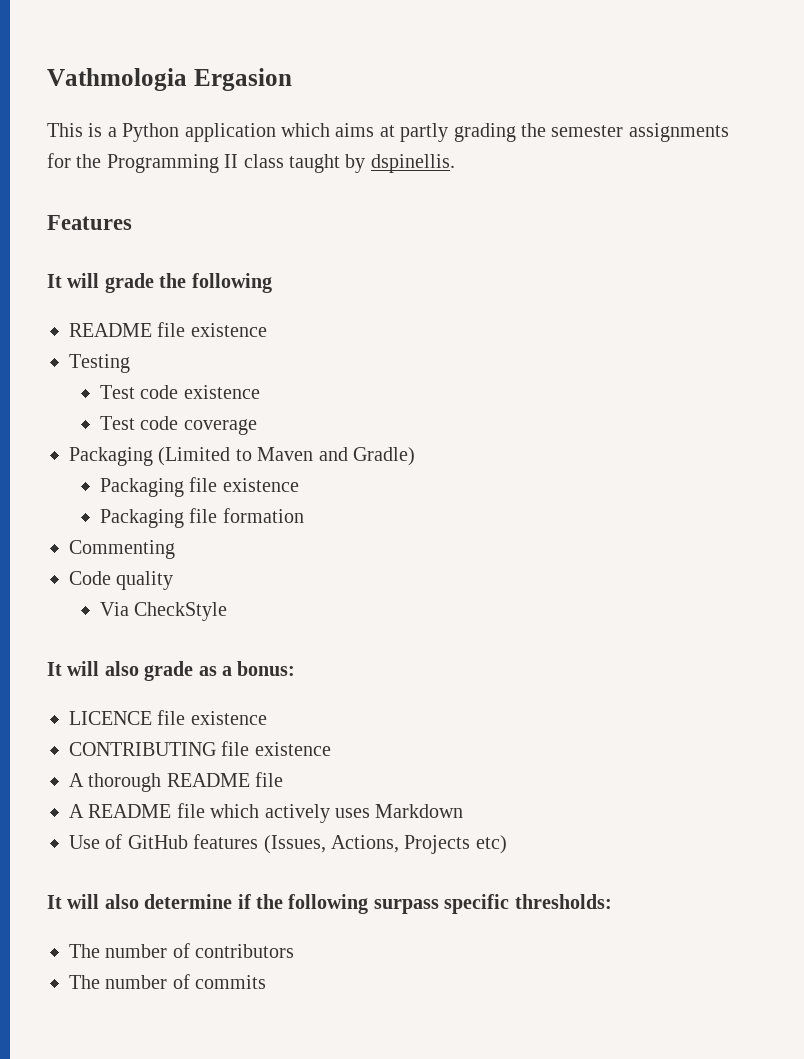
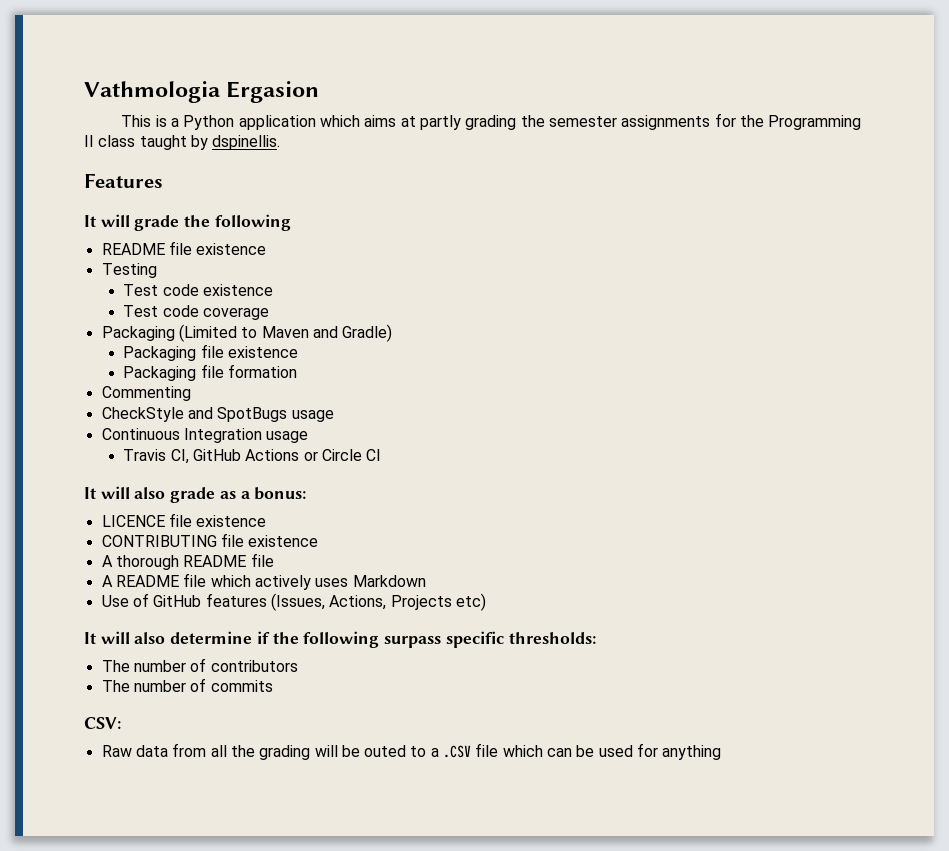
- Code quality
- Via CheckStyle
+ CheckStyle and SpotBugs usage
+ Continuous Integration usage
+ Travis CI, GitHub Actions or Circle CI
+ CSV:
+ Raw data from all the grading will be outed to a .CSV file which can be used for anything

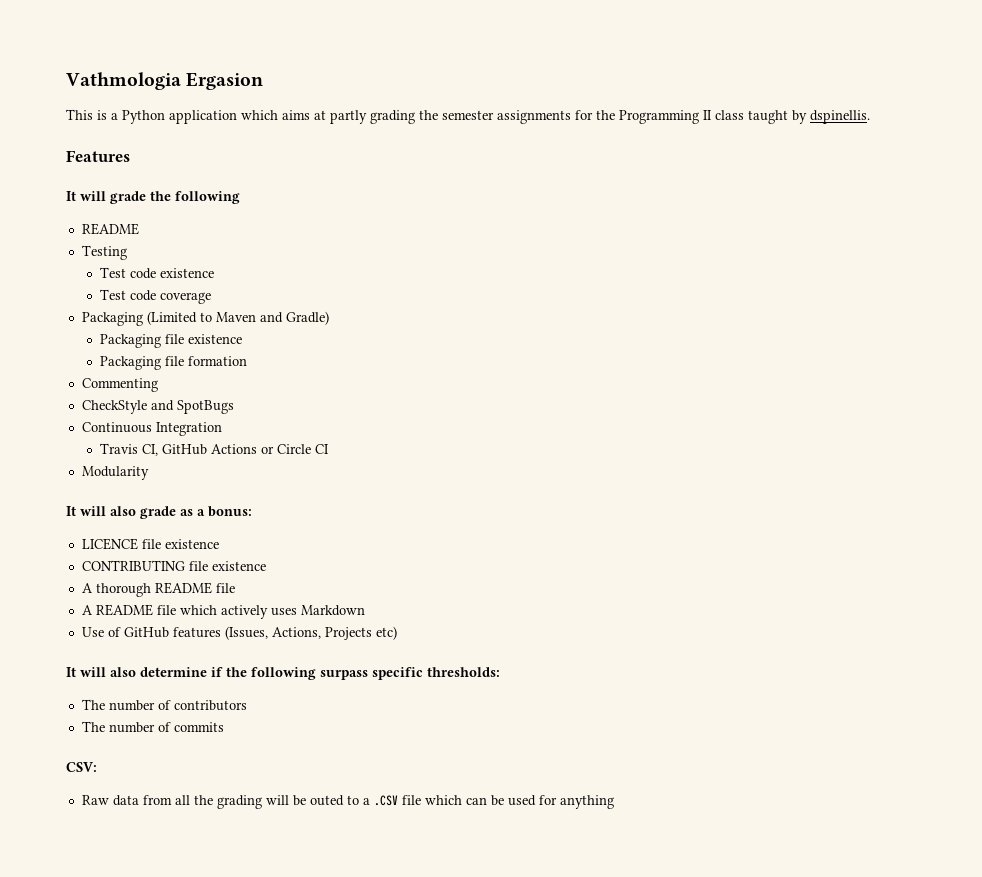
  It will grade the following
- README file existence
+ README
- CheckStyle and SpotBugs usage
+ CheckStyle and SpotBugs
- Continuous Integration usage
+ Continuous Integration
+ Modularity

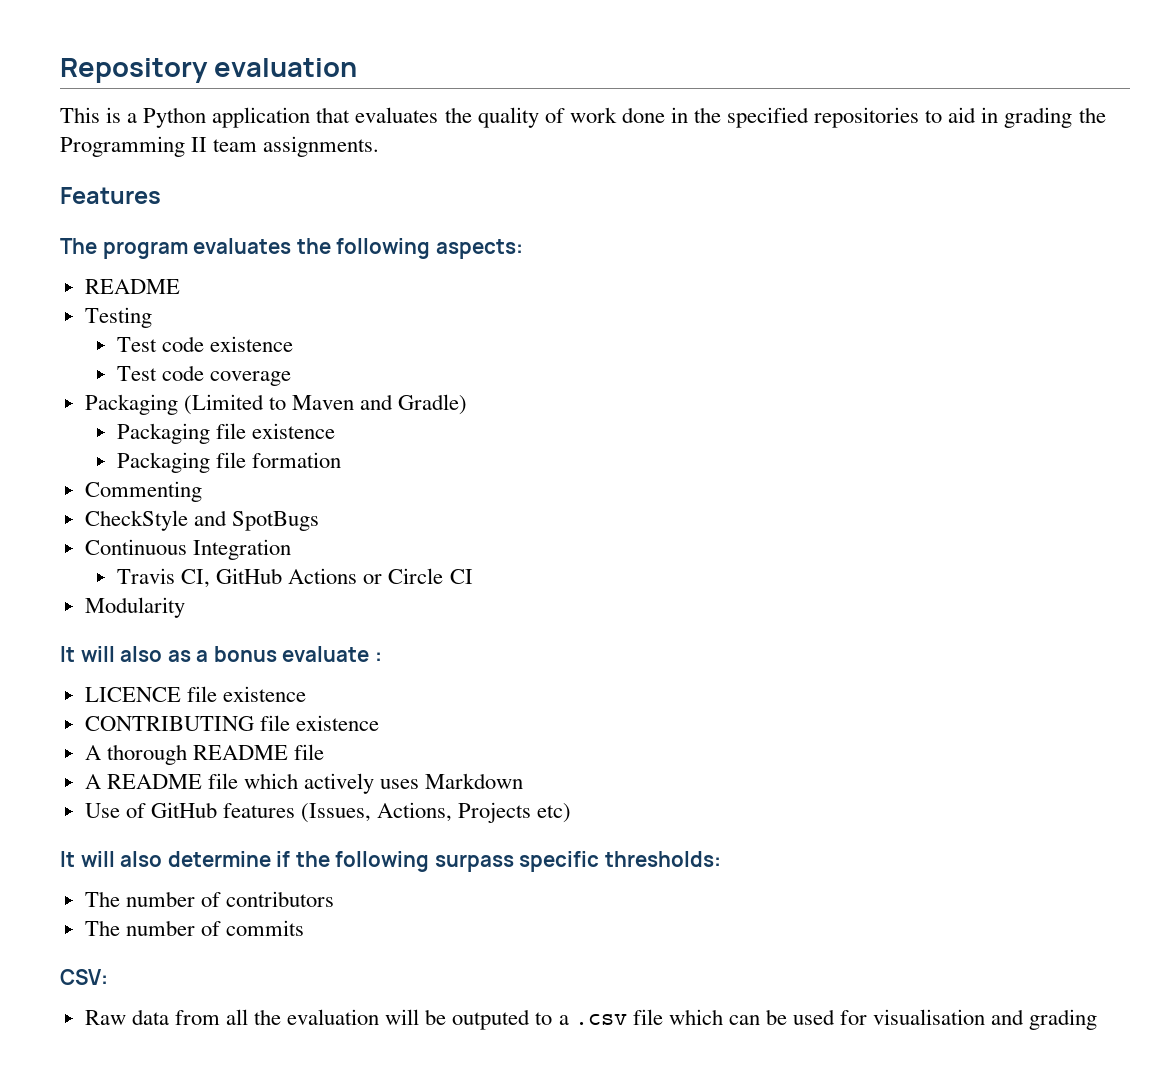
- Vathmologia Ergasion
+ Repository evaluation
- This is a Python application which aims at partly grading the semester assignments for the Programming II class taught by dspinellis.
+ This is a Python application that evaluates the quality of work done in the specified repositories to aid in grading the Programming II team assignments.
  Features
- It will grade the following
+ The program evaluates the following aspects:
- It will also grade as a bonus:
+ It will also as a bonus evaluate :
- Raw data from all the grading will be outed to a .CSV file which can be used for anything
+ Raw data from all the evaluation will be outputed to a .csv file which can be used for visualisation and grading

